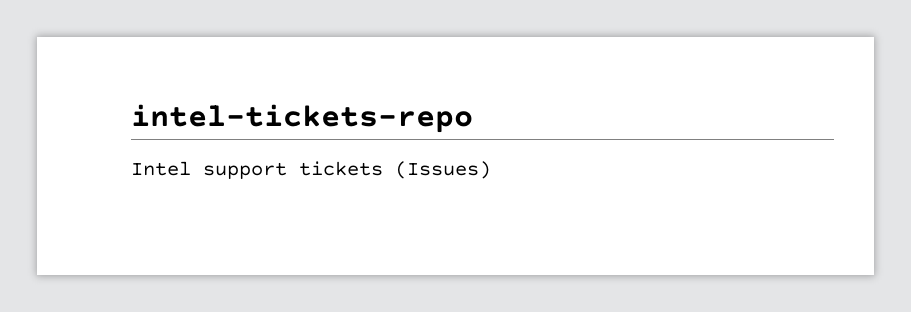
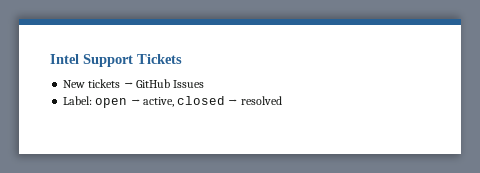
- intel-tickets-repo
- Intel support tickets (Issues)
+ Intel Support Tickets
+ New tickets → GitHub Issues
+ Label: open → active, closed → resolved

